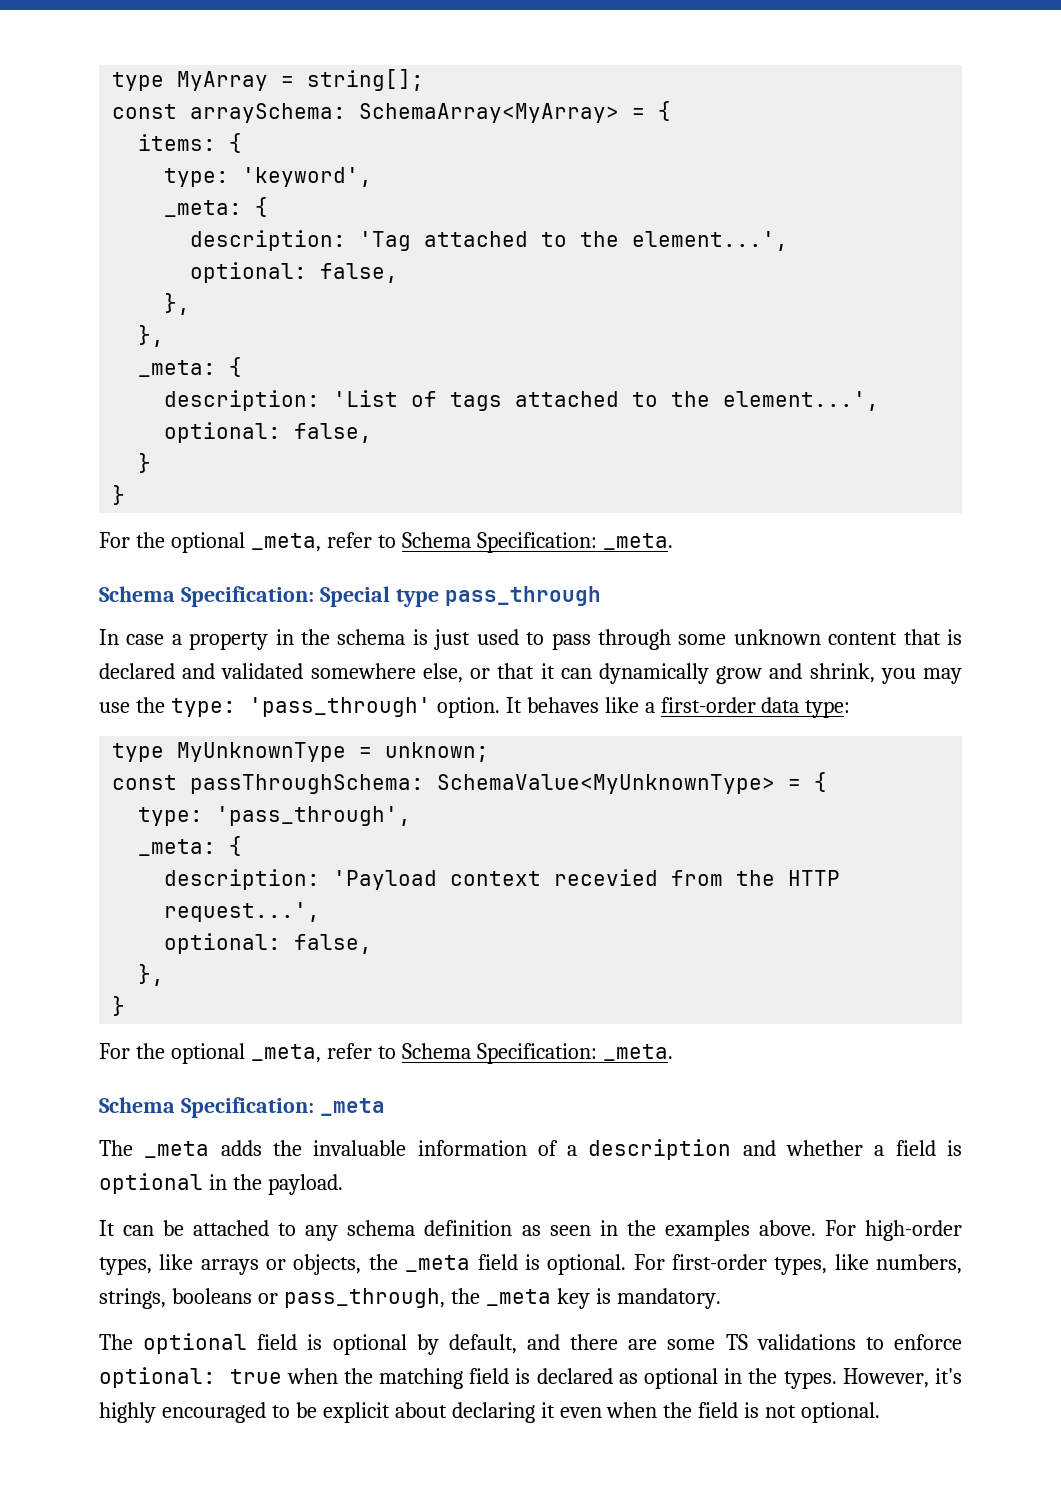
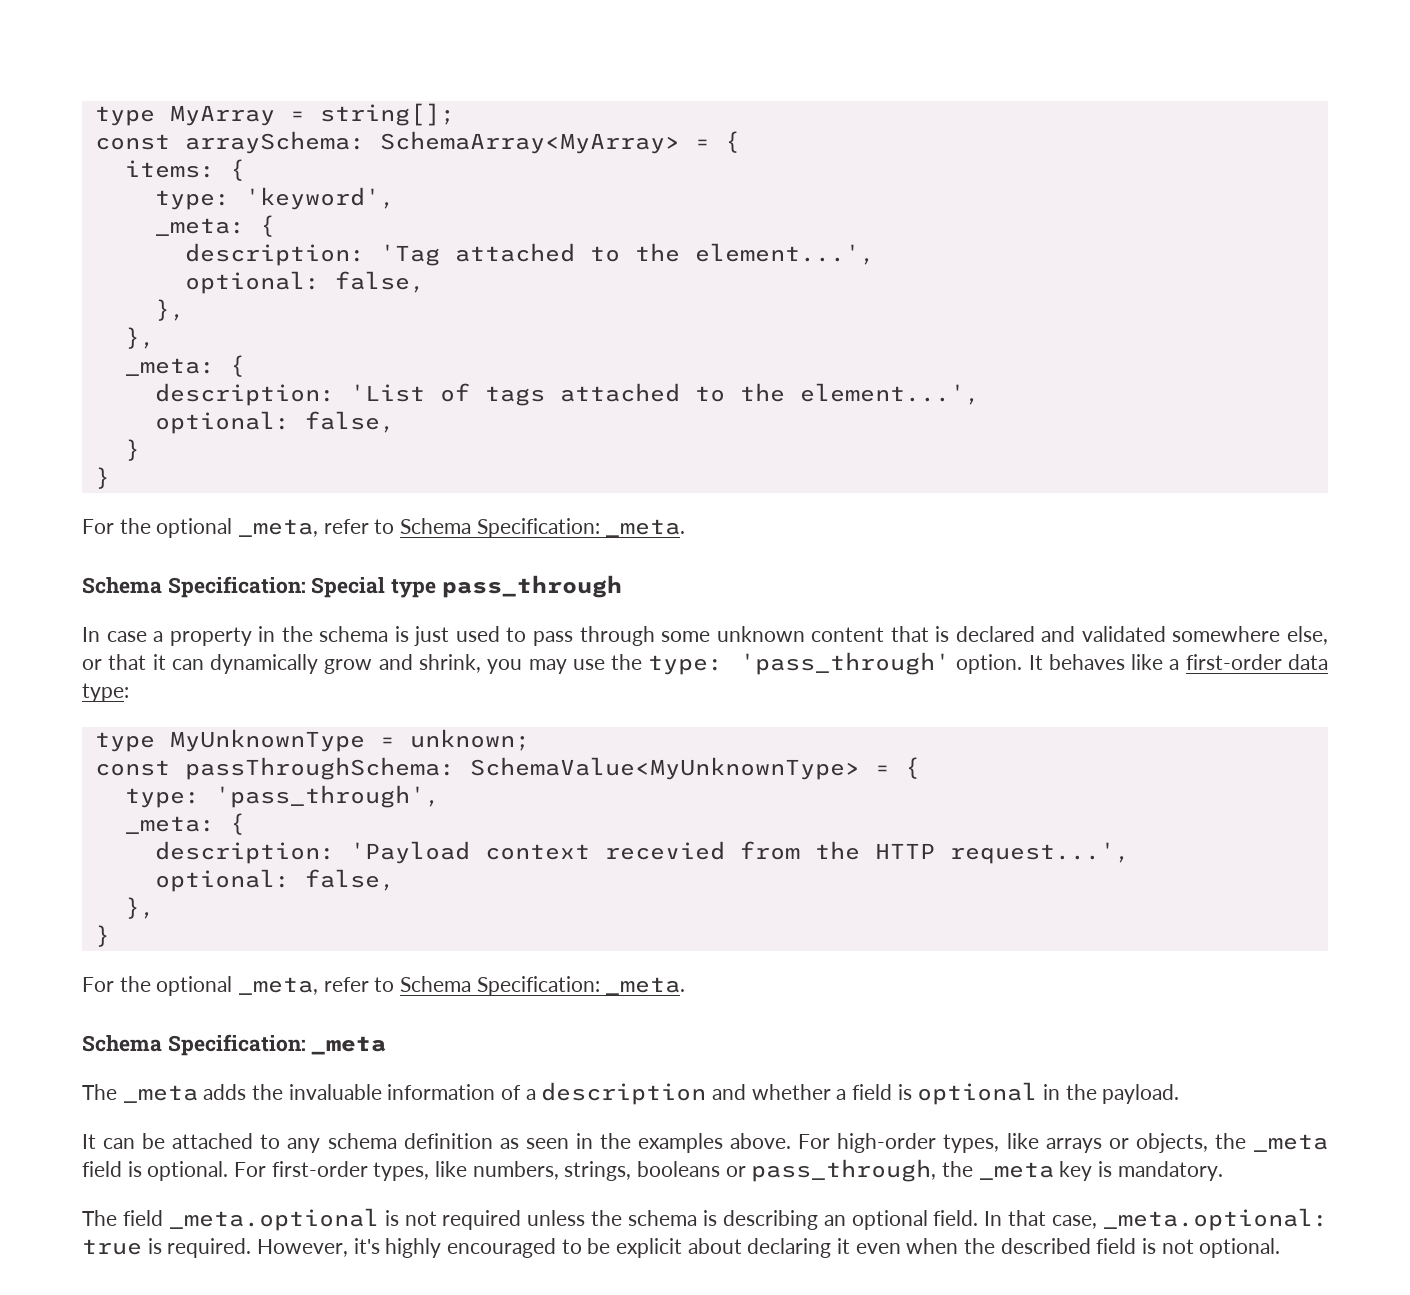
- The optional field is optional by default, and there are some TS validations to enforce optional: true when the matching field is declared as optional in the types.
+ The field _meta.optional is not required unless the schema is describing an optional field. In that case, _meta.optional: true is required.
- However, it's highly encouraged to be explicit about declaring it even when the field is not optional.
+ However, it's highly encouraged to be explicit about declaring it even when the described field is not optional.

